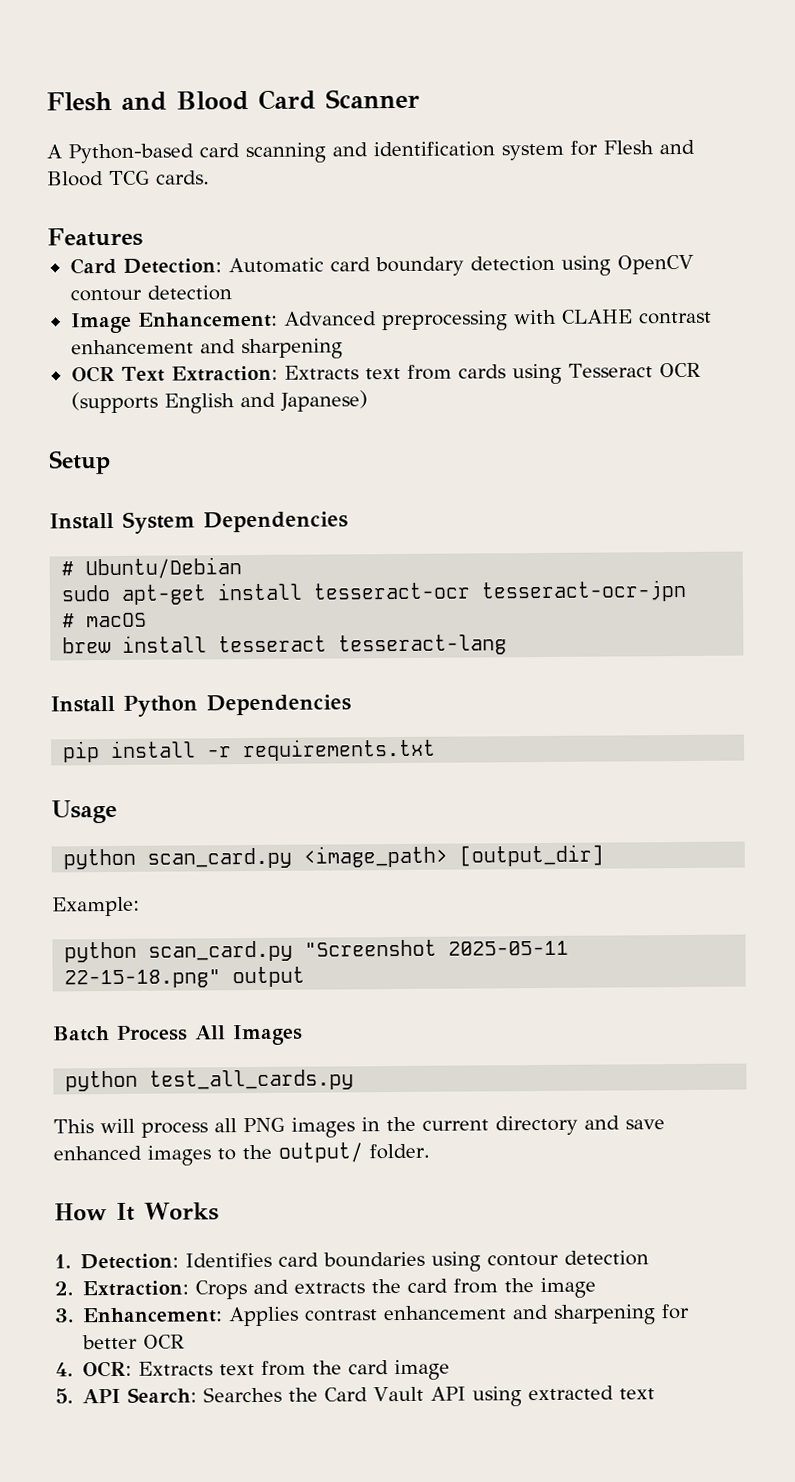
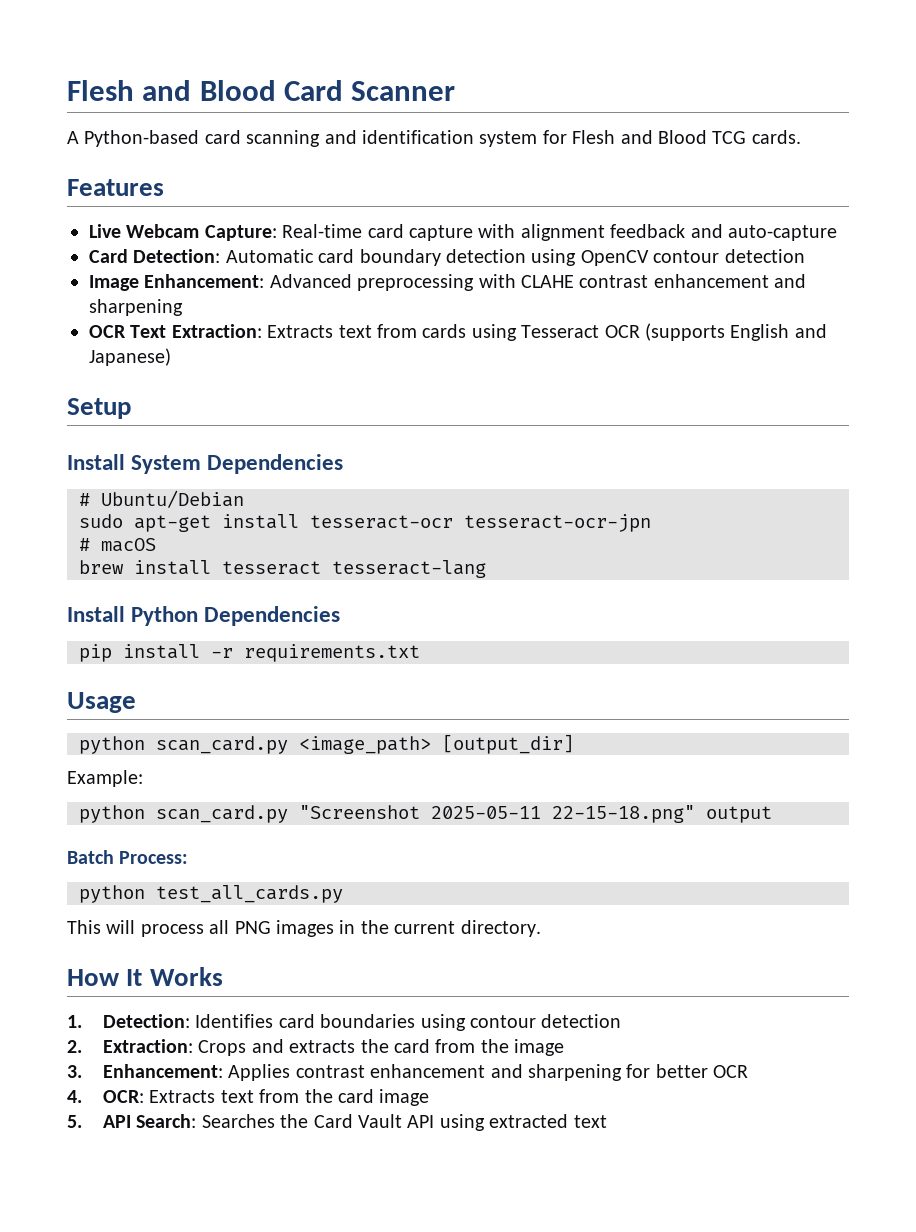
+ Live Webcam Capture: Real-time card capture with alignment feedback and auto-capture
- Batch Process All Images
+ Batch Process:
- This will process all PNG images in the current directory and save enhanced images to the output/ folder.
+ This will process all PNG images in the current directory.

